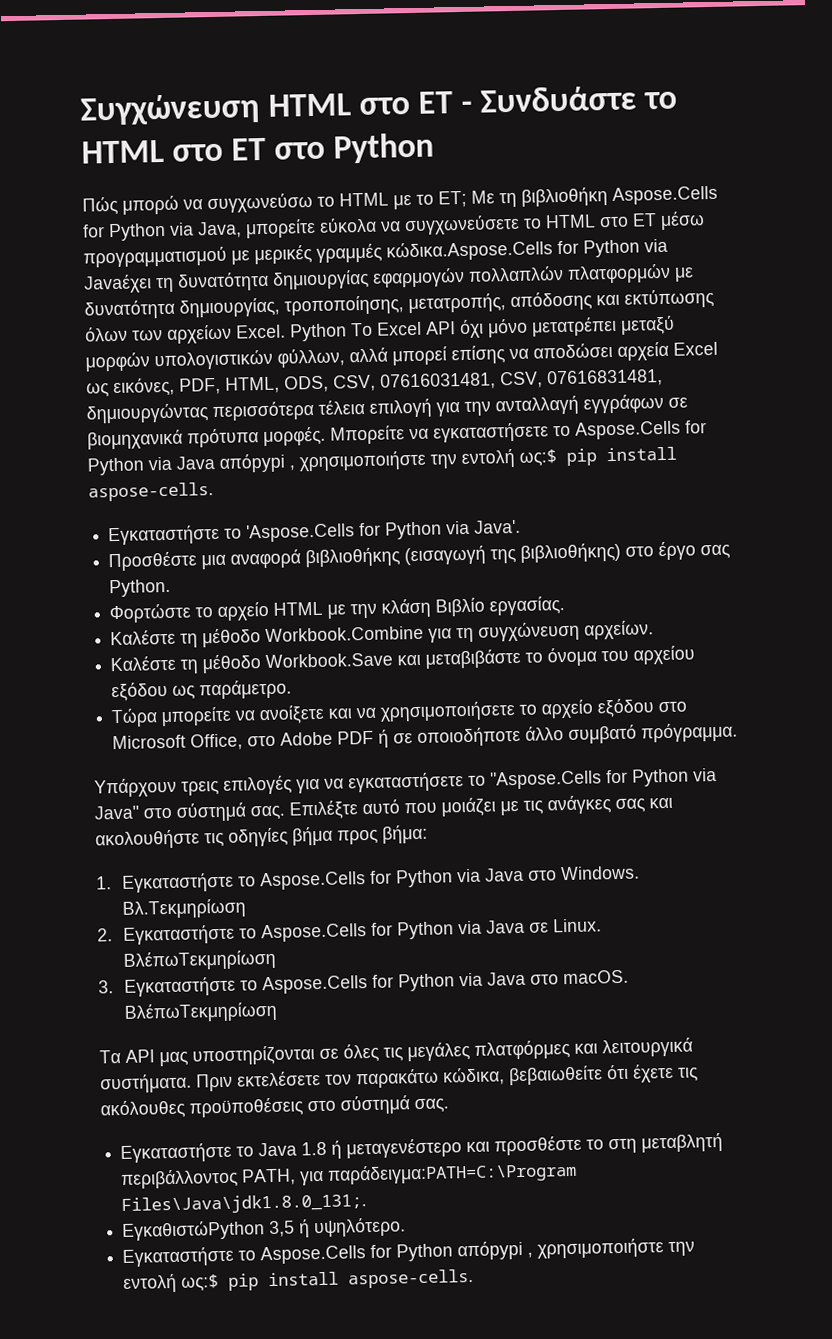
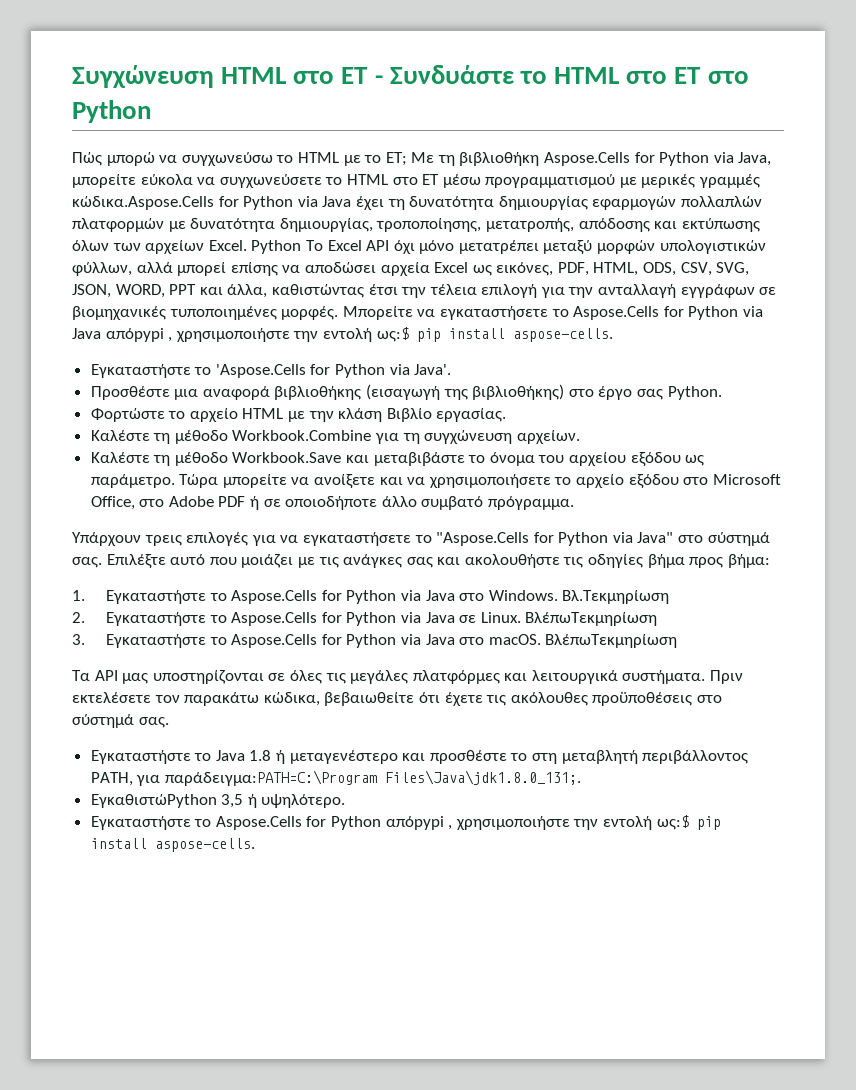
- Πώς μπορώ να συγχωνεύσω το HTML με το ET; Με τη βιβλιοθήκη Aspose.Cells for Python via Java, μπορείτε εύκολα να συγχωνεύσετε το HTML στο ET μέσω προγραμματισμού με μερικές γραμμές κώδικα.Aspose.Cells for Python via Javaέχει τη δυνατότητα δημιουργίας εφαρμογών πολλαπλών πλατφορμών με δυνατότητα δημιουργίας, τροποποίησης, μετατροπής, απόδοσης και εκτύπωσης όλων των αρχείων Excel.
+ Πώς μπορώ να συγχωνεύσω το HTML με το ET; Με τη βιβλιοθήκη Aspose.Cells for Python via Java, μπορείτε εύκολα να συγχωνεύσετε το HTML στο ET μέσω προγραμματισμού με μερικές γραμμές κώδικα.Aspose.Cells for Python via Java έχει τη δυνατότητα δημιουργίας εφαρμογών πολλαπλών πλατφορμών με δυνατότητα δημιουργίας, τροποποίησης, μετατροπής, απόδοσης και εκτύπωσης όλων των αρχείων Excel.
- Python Το Excel API όχι μόνο μετατρέπει μεταξύ μορφών υπολογιστικών φύλλων, αλλά μπορεί επίσης να αποδώσει αρχεία Excel ως εικόνες, PDF, HTML, ODS, CSV, 07616031481, CSV, 07616831481, δημιουργώντας περισσότερα τέλεια επιλογή για την ανταλλαγή εγγράφων σε βιομηχανικά πρότυπα μορφές.
+ Python Το Excel API όχι μόνο μετατρέπει μεταξύ μορφών υπολογιστικών φύλλων, αλλά μπορεί επίσης να αποδώσει αρχεία Excel ως εικόνες, PDF, HTML, ODS, CSV, SVG, JSON, WORD, PPT και άλλα, καθιστώντας έτσι την τέλεια επιλογή για την ανταλλαγή εγγράφων σε βιομηχανικές τυποποιημένες μορφές.
- Καλέστε τη μέθοδο Workbook.Save και μεταβιβάστε το όνομα του αρχείου εξόδου ως παράμετρο.
- Τώρα μπορείτε να ανοίξετε και να χρησιμοποιήσετε το αρχείο εξόδου στο Microsoft Office, στο Adobe PDF ή σε οποιοδήποτε άλλο συμβατό πρόγραμμα.
+ Καλέστε τη μέθοδο Workbook.Save και μεταβιβάστε το όνομα του αρχείου εξόδου ως παράμετρο. Τώρα μπορείτε να ανοίξετε και να χρησιμοποιήσετε το αρχείο εξόδου στο Microsoft Office, στο Adobe PDF ή σε οποιοδήποτε άλλο συμβατό πρόγραμμα.

